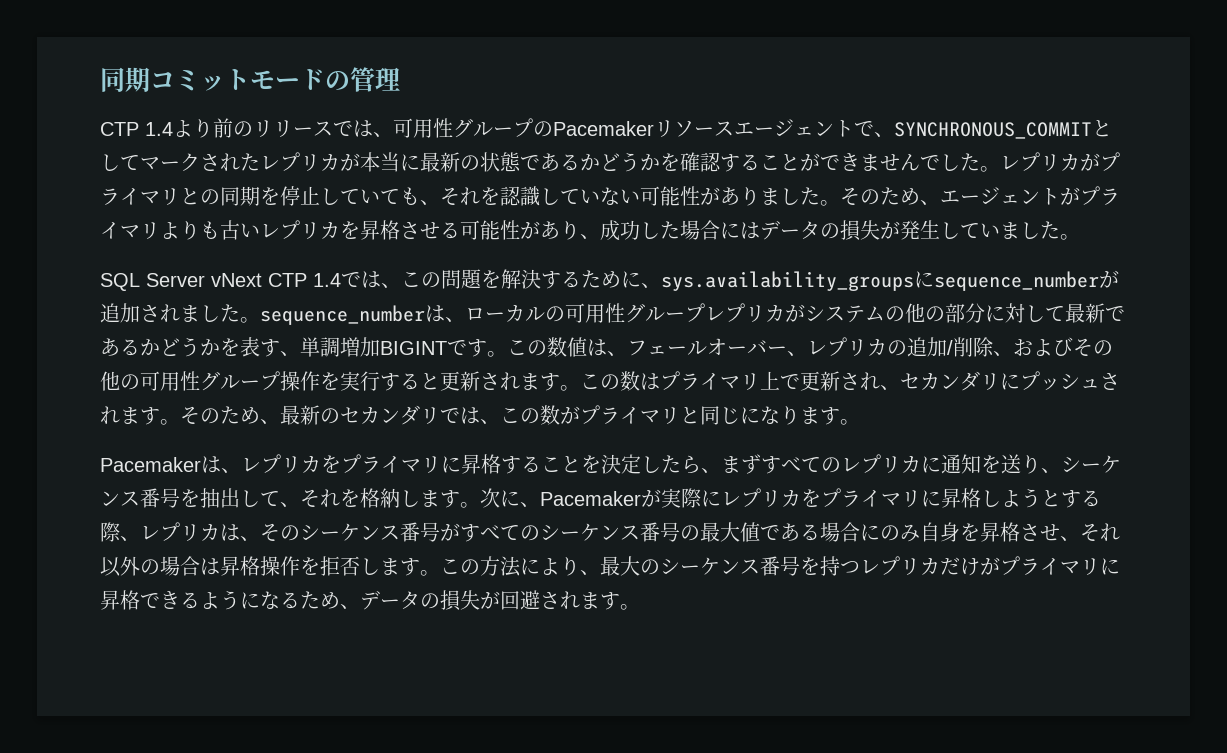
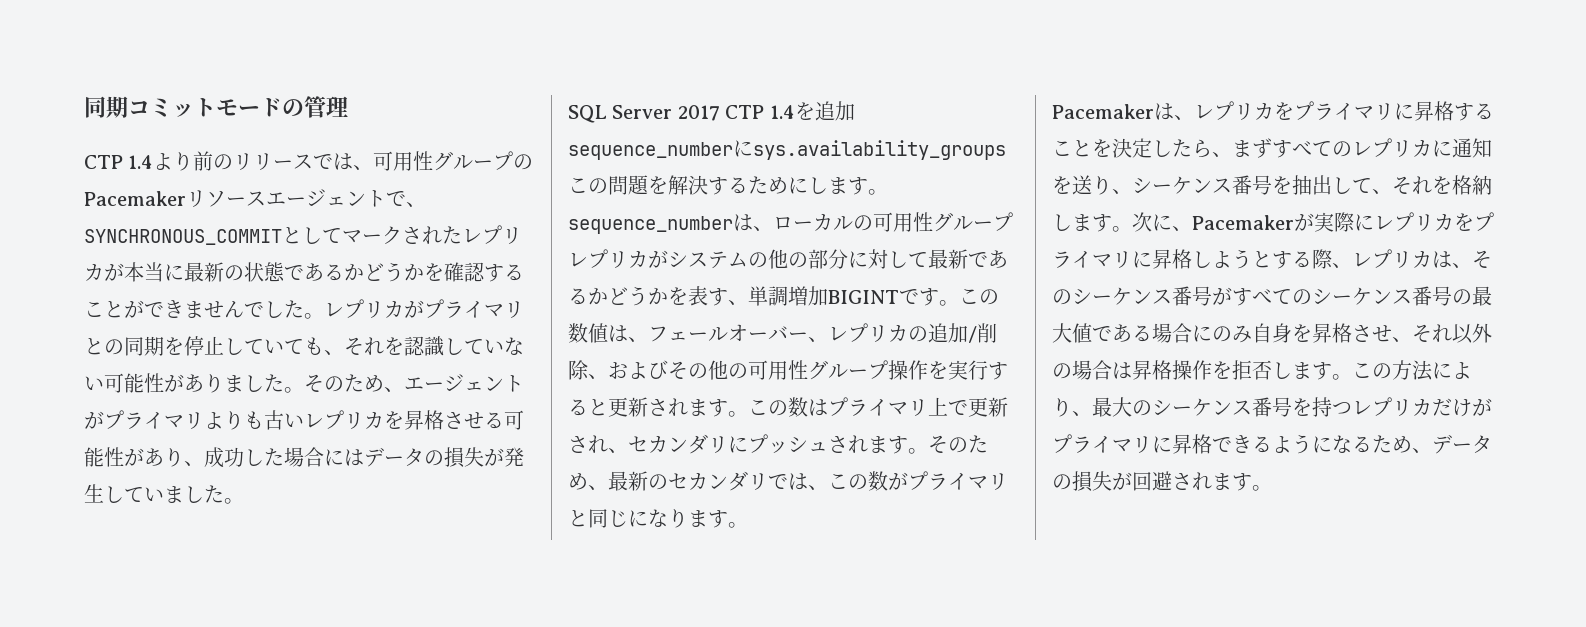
- SQL Server vNext CTP 1.4では、この問題を解決するために、sys.availability_groupsにsequence_numberが追加されました。sequence_numberは、ローカルの可用性グループレプリカがシステムの他の部分に対して最新であるかどうかを表す、単調増加BIGINTです。
+ SQL Server 2017 CTP 1.4を追加sequence_numberにsys.availability_groupsこの問題を解決するためにします。sequence_numberは、ローカルの可用性グループレプリカがシステムの他の部分に対して最新であるかどうかを表す、単調増加BIGINTです。

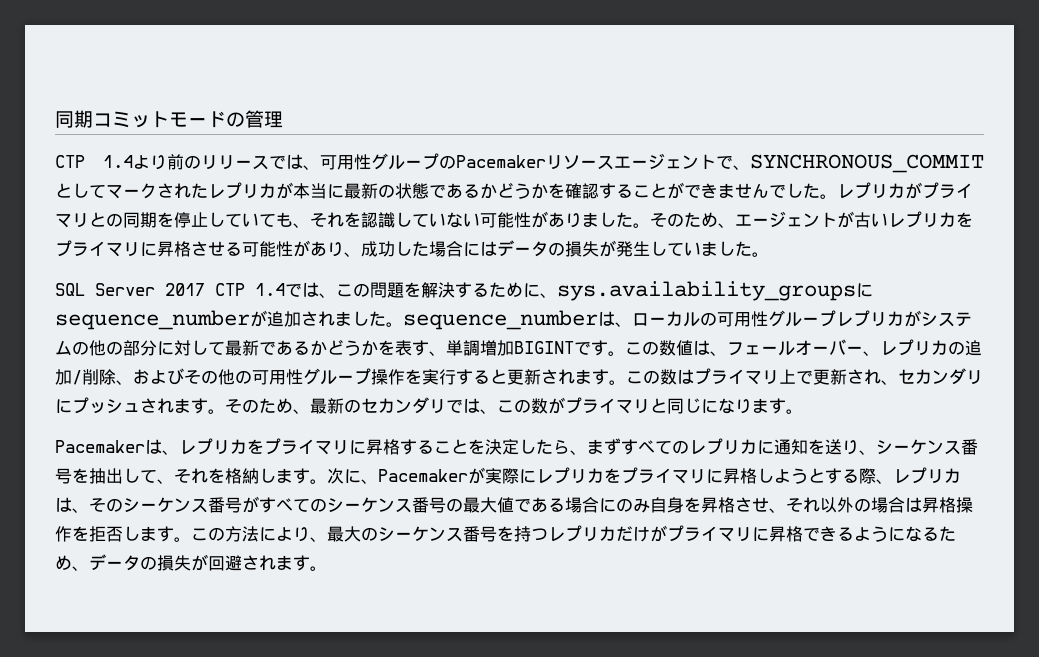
- そのため、エージェントがプライマリよりも古いレプリカを昇格させる可能性があり、成功した場合にはデータの損失が発生していました。
+ そのため、エージェントが古いレプリカをプライマリに昇格させる可能性があり、成功した場合にはデータの損失が発生していました。
- SQL Server 2017 CTP 1.4を追加sequence_numberにsys.availability_groupsこの問題を解決するためにします。sequence_numberは、ローカルの可用性グループレプリカがシステムの他の部分に対して最新であるかどうかを表す、単調増加BIGINTです。
+ SQL Server 2017 CTP 1.4では、この問題を解決するために、sys.availability_groupsにsequence_numberが追加されました。sequence_numberは、ローカルの可用性グループレプリカがシステムの他の部分に対して最新であるかどうかを表す、単調増加BIGINTです。

